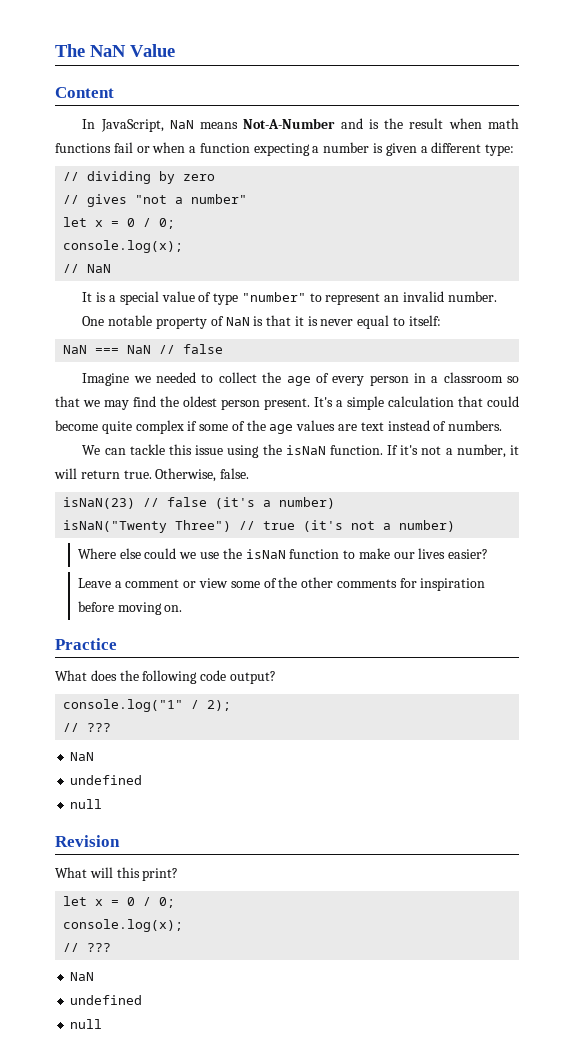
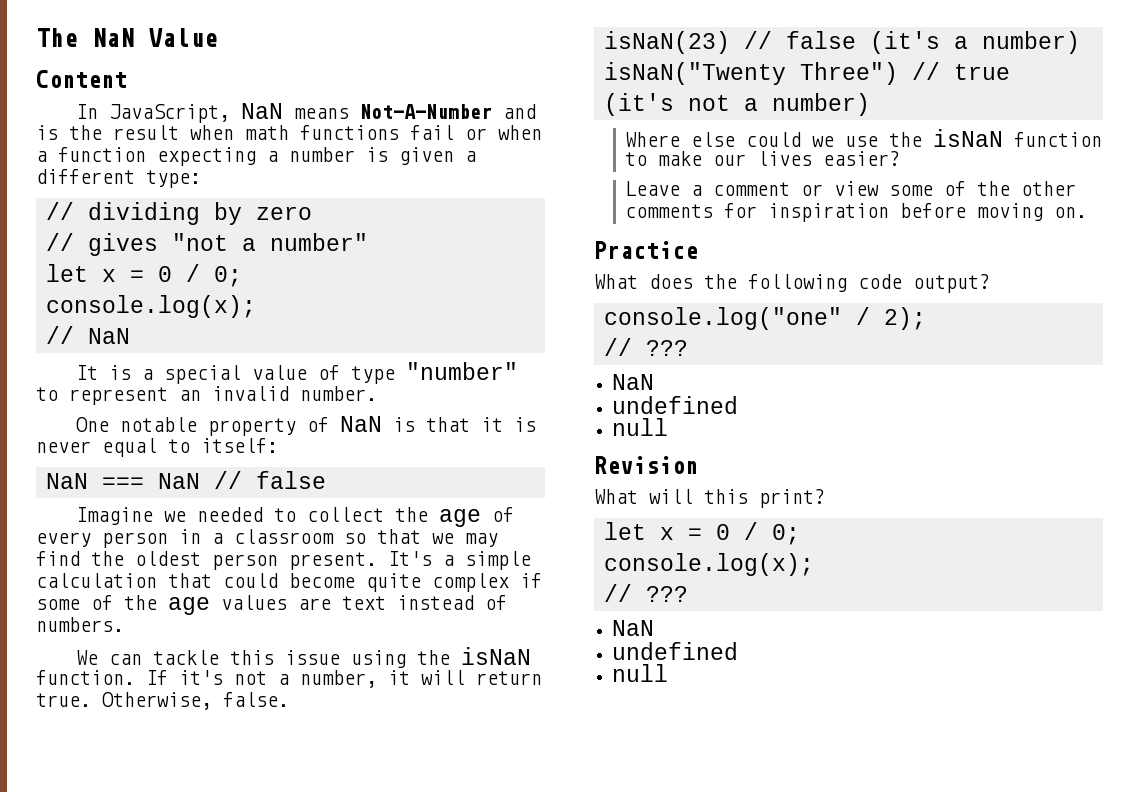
- console.log("1" / 2);
+ console.log("one" / 2);

